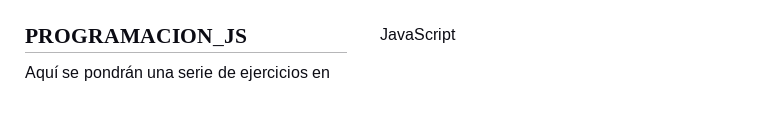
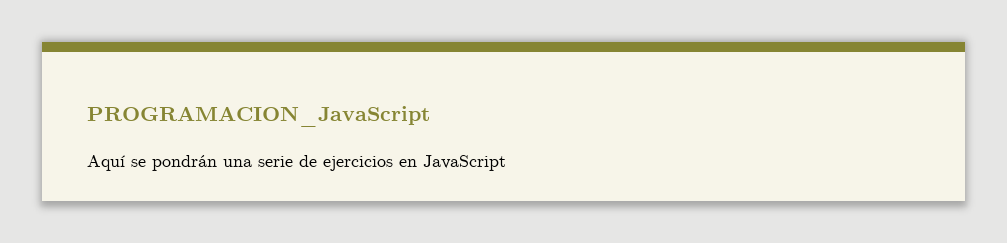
- PROGRAMACION_JS
+ PROGRAMACION_JavaScript

